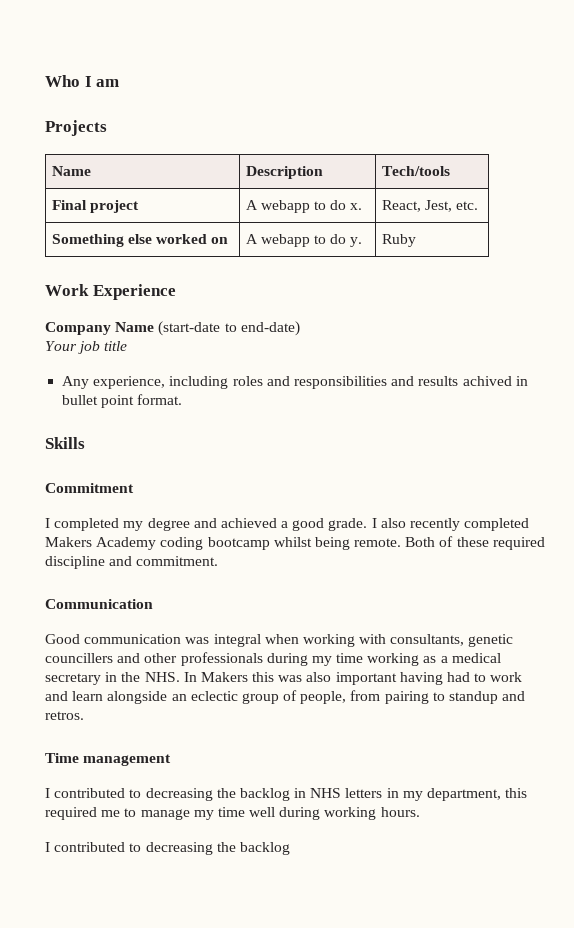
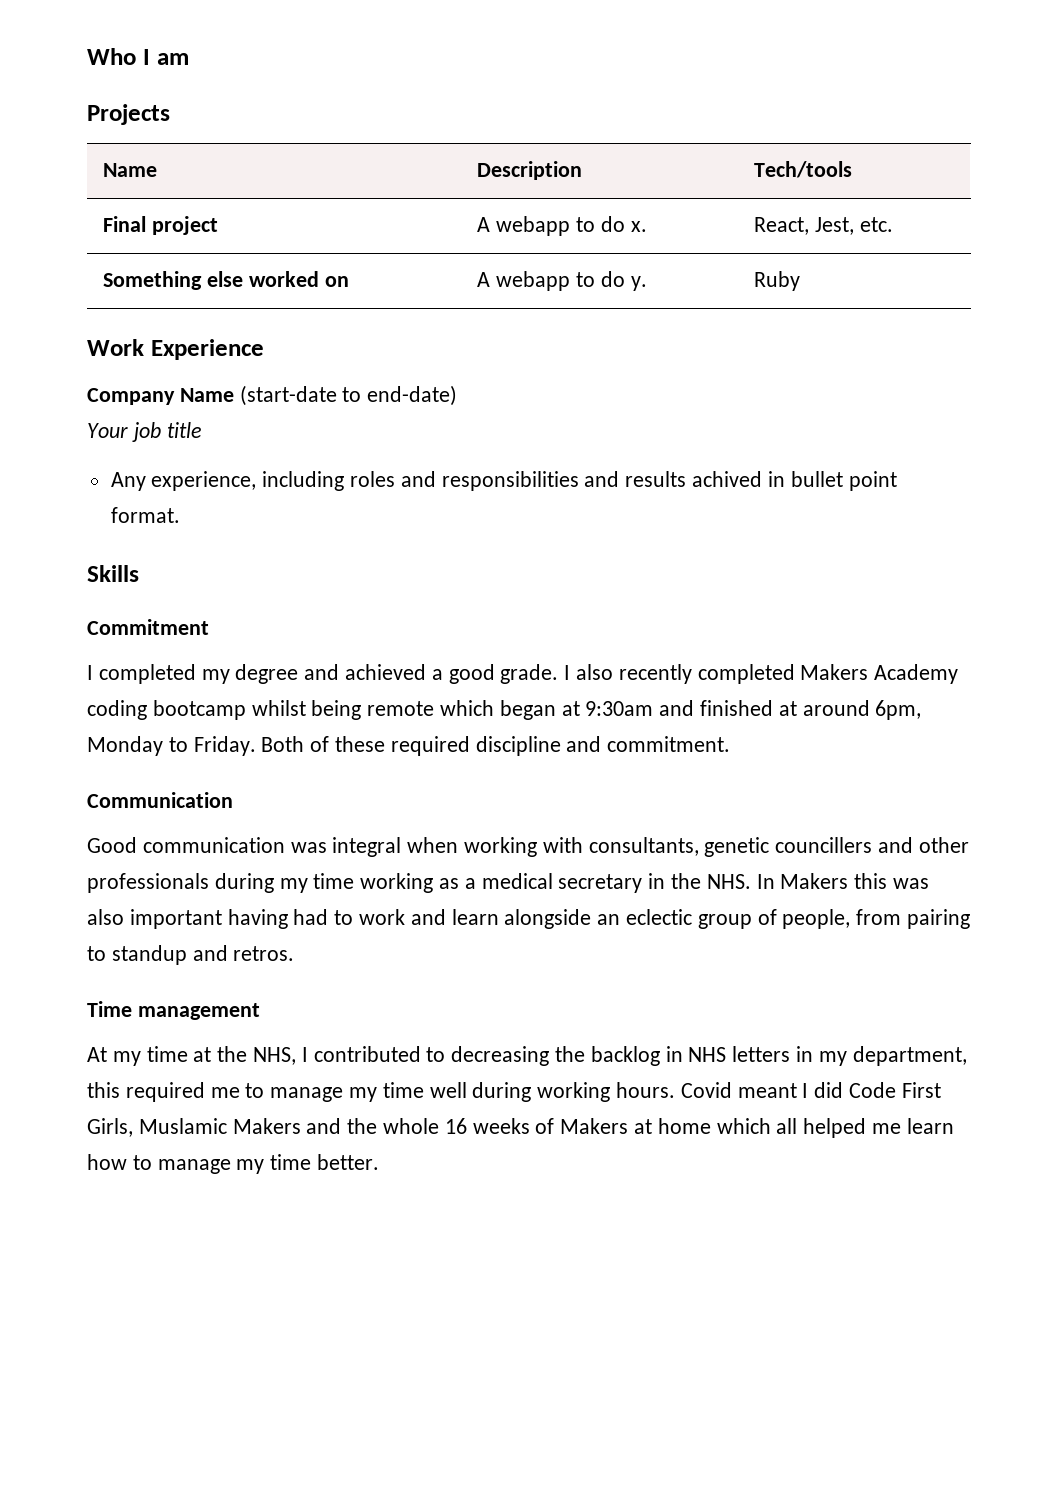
- I also recently completed Makers Academy coding bootcamp whilst being remote.
+ I also recently completed Makers Academy coding bootcamp whilst being remote which began at 9:30am and finished at around 6pm, Monday to Friday.
- I contributed to decreasing the backlog in NHS letters in my department, this required me to manage my time well during working hours.
- I contributed to decreasing the backlog
+ At my time at the NHS, I contributed to decreasing the backlog in NHS letters in my department, this required me to manage my time well during working hours. Covid meant I did Code First Girls, Muslamic Makers and the whole 16 weeks of Makers at home which all helped me learn how to manage my time better.

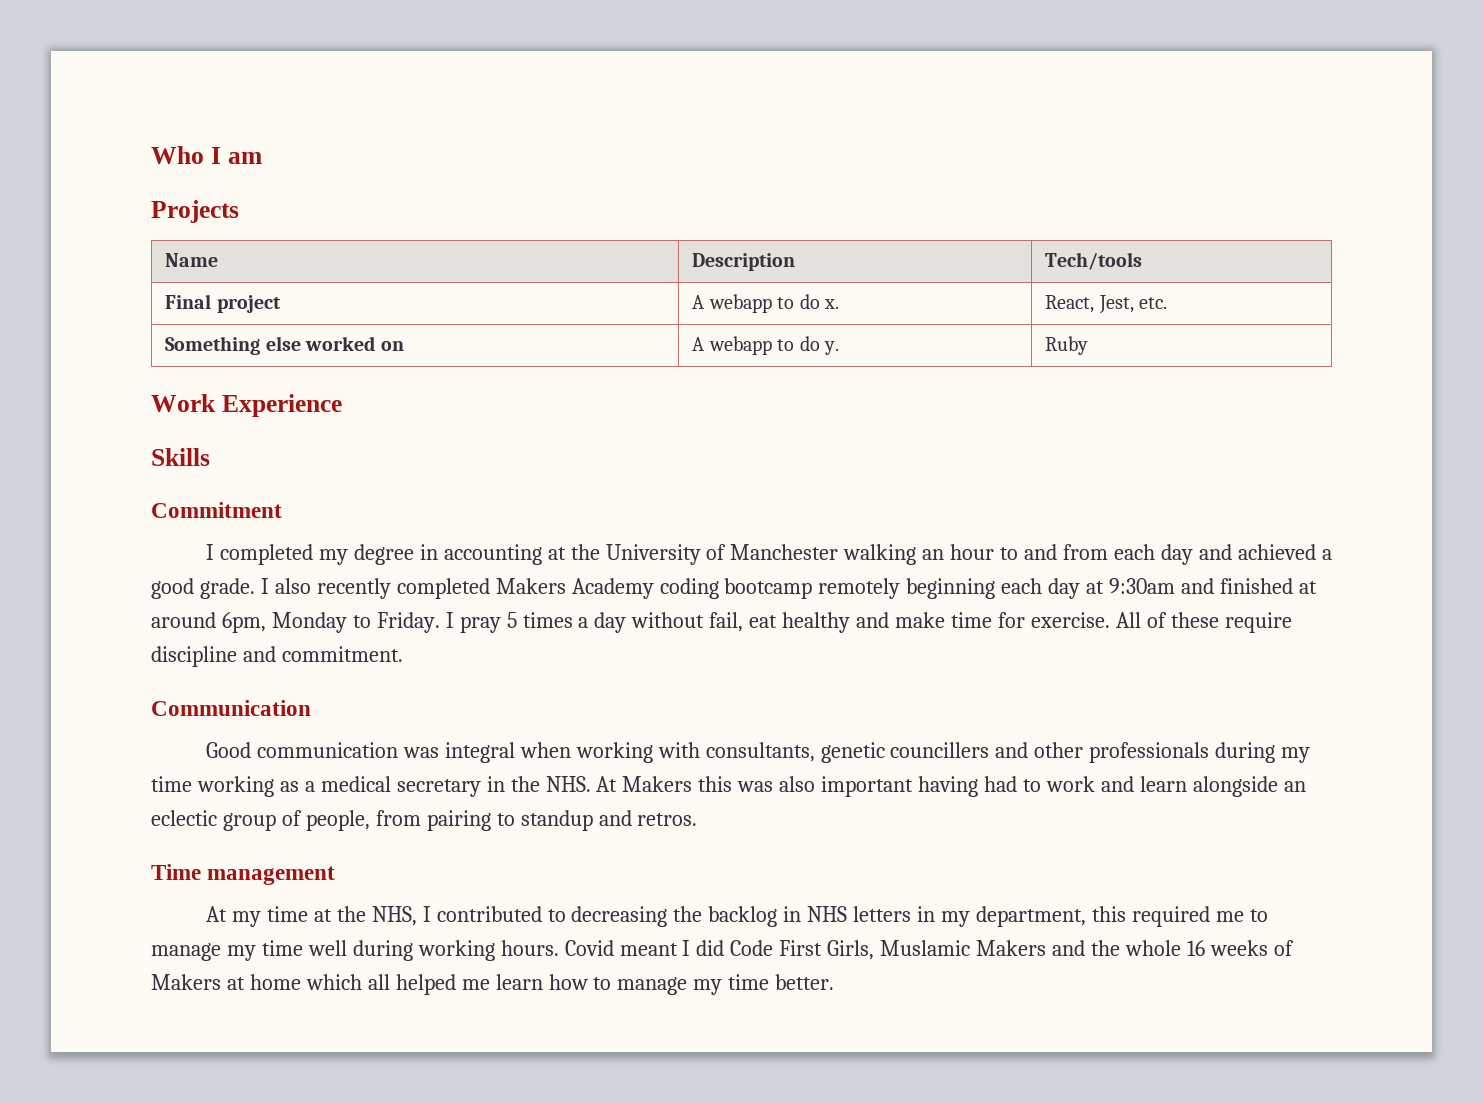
- Company Name (start-date to end-date)
- Your job title
- Any experience, including roles and responsibilities and results achived in bullet point format.
- I completed my degree and achieved a good grade.
+ I completed my degree in accounting at the University of Manchester walking an hour to and from each day and achieved a good grade.
- I also recently completed Makers Academy coding bootcamp whilst being remote which began at 9:30am and finished at around 6pm, Monday to Friday.
+ I also recently completed Makers Academy coding bootcamp remotely beginning each day at 9:30am and finished at around 6pm, Monday to Friday.
- Both of these required discipline and commitment.
+ I pray 5 times a day without fail, eat healthy and make time for exercise. All of these require discipline and commitment.
- Good communication was integral when working with consultants, genetic councillers and other professionals during my time working as a medical secretary in the NHS. In Makers this was also important having had to work and learn alongside an eclectic group of people, from pairing to standup and retros.
+ Good communication was integral when working with consultants, genetic councillers and other professionals during my time working as a medical secretary in the NHS. At Makers this was also important having had to work and learn alongside an eclectic group of people, from pairing to standup and retros.

